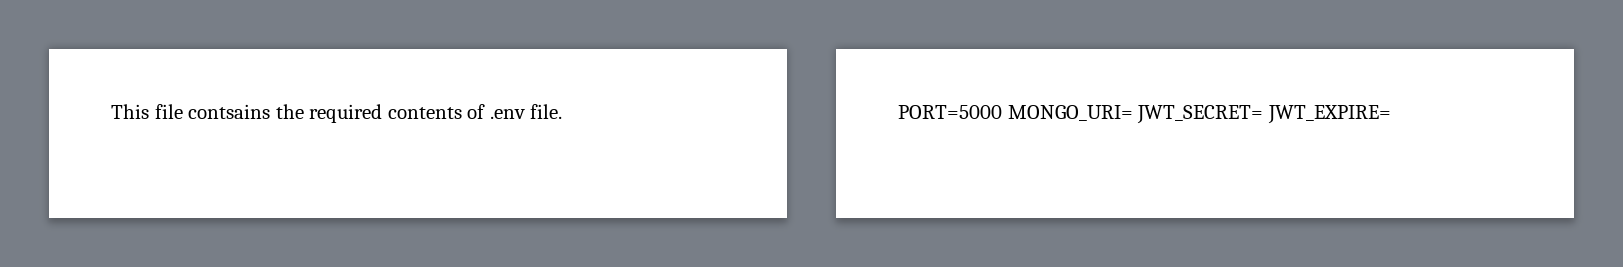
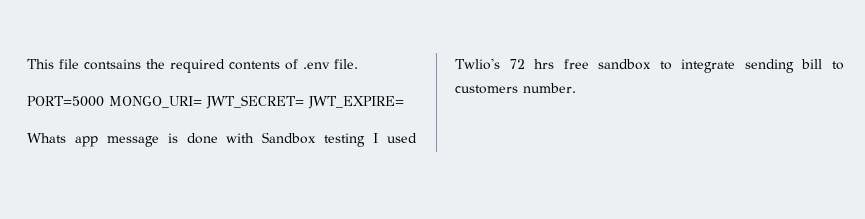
+ Whats app message is done with Sandbox testing I used Twlio's 72 hrs free sandbox to integrate sending bill to customers number.

